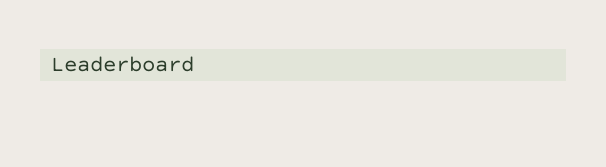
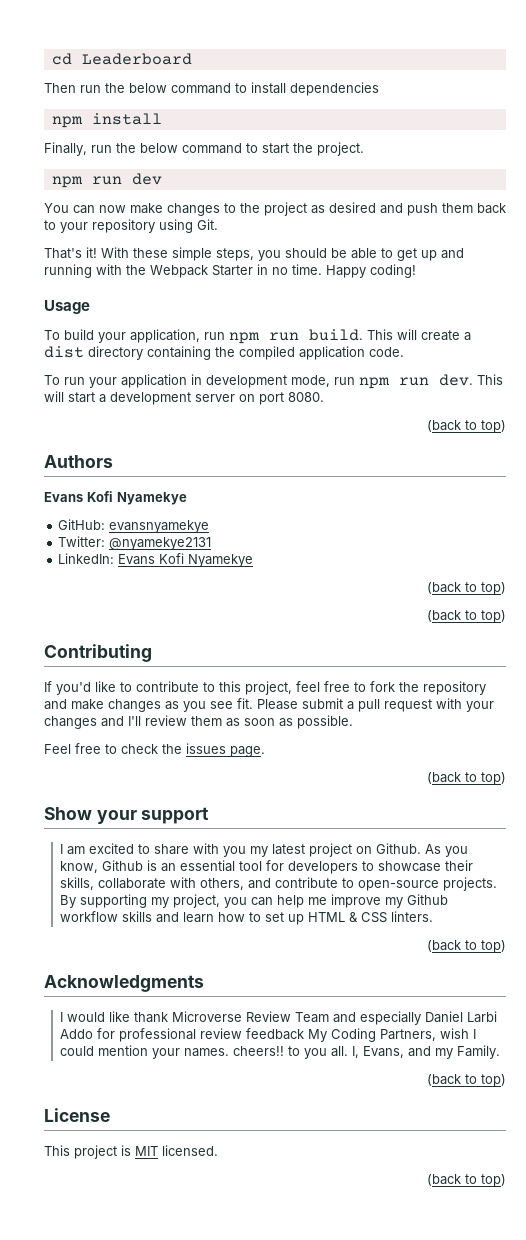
- Leaderboard
+ cd Leaderboard
+ Then run the below command to install dependencies
+ npm install
+ Finally, run the below command to start the project.
+ npm run dev
+ You can now make changes to the project as desired and push them back to your repository using Git.
+ That's it! With these simple steps, you should be able to get up and running with the Webpack Starter in no time. Happy coding!
+ Usage
+ To build your application, run npm run build. This will create a dist directory containing the compiled application code.
+ To run your application in development mode, run npm run dev. This will start a development server on port 8080.
+ (back to top)
+ Authors
+ Evans Kofi Nyamekye
+ GitHub: evansnyamekye
+ Twitter: @nyamekye2131
+ LinkedIn: Evans Kofi Nyamekye
+ (back to top)
+ (back to top)
+ Contributing
+ If you'd like to contribute to this project, feel free to fork the repository and make changes as you see fit. Please submit a pull request with your changes and I'll review them as soon as possible.
+ Feel free to check the issues page.
+ (back to top)
+ Show your support
+ I am excited to share with you my latest project on Github. As you know, Github is an essential tool for developers to showcase their skills, collaborate with others, and contribute to open-source projects. By supporting my project, you can help me improve my Github workflow skills and learn how to set up HTML & CSS linters.
+ (back to top)
+ Acknowledgments
+ I would like thank Microverse Review Team and especially Daniel Larbi Addo for professional review feedback My Coding Partners, wish I could mention your names. cheers!! to you all. I, Evans, and my Family.
+ (back to top)
+ License
+ This project is MIT licensed.
+ (back to top)

